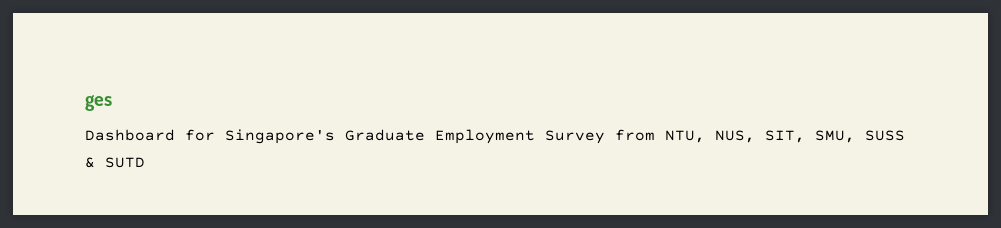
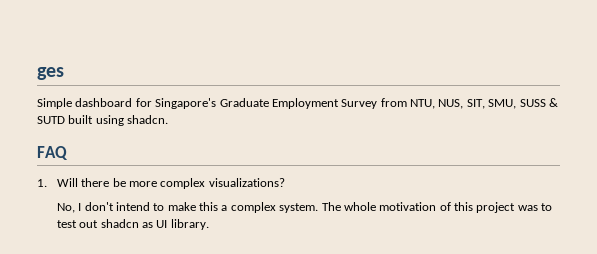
- Dashboard for Singapore's Graduate Employment Survey from NTU, NUS, SIT, SMU, SUSS & SUTD
+ Simple dashboard for Singapore's Graduate Employment Survey from NTU, NUS, SIT, SMU, SUSS & SUTD built using shadcn.
+ FAQ
+ 1. Will there be more complex visualizations?
+ No, I don't intend to make this a complex system. The whole motivation of this project was to test out shadcn as UI library.

